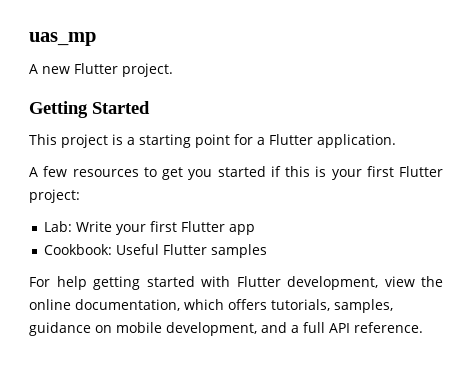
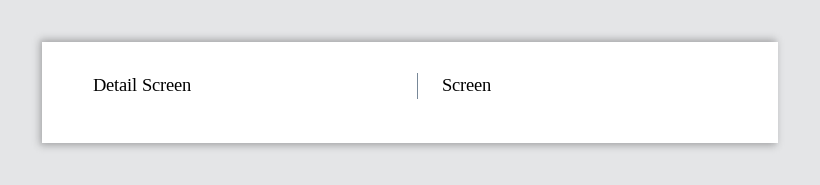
- uas_mp
- A new Flutter project.
- Getting Started
- This project is a starting point for a Flutter application.
- A few resources to get you started if this is your first Flutter project:
- Lab: Write your first Flutter app
- Cookbook: Useful Flutter samples
- For help getting started with Flutter development, view the online documentation, which offers tutorials, samples, guidance on mobile development, and a full API reference.
+ Detail Screen
+ Screen

